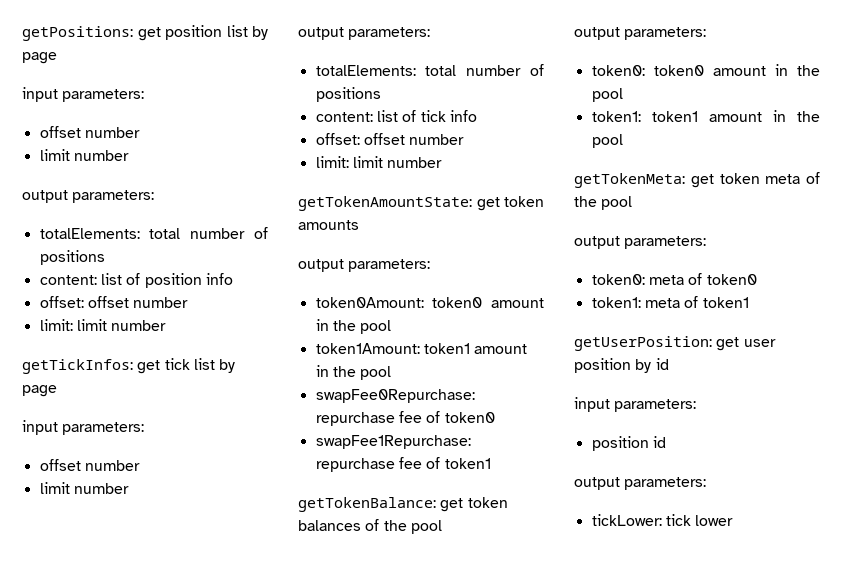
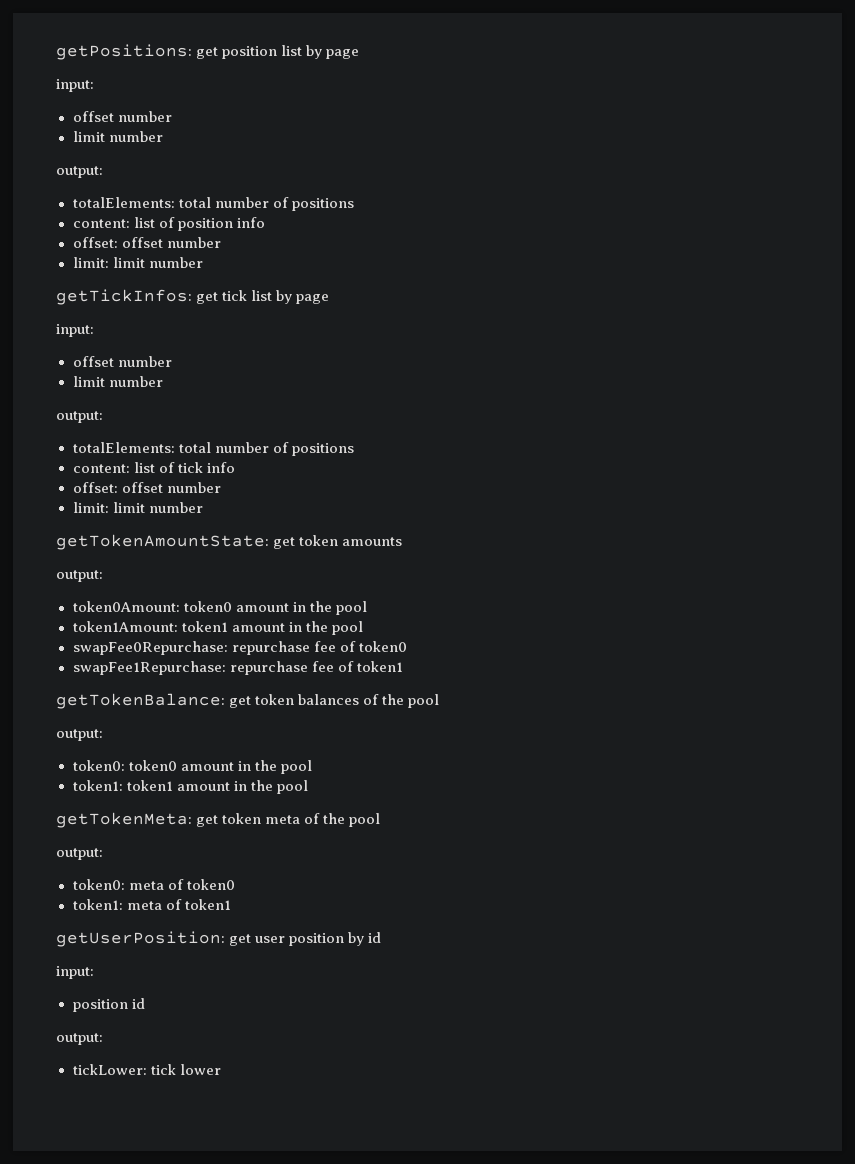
  getPositions: get position list by page
- input parameters:
+ input:
  offset number
  limit number
- output parameters:
+ output:
  getTickInfos: get tick list by page
- input parameters:
+ input:
  offset number
  limit number
- output parameters:
+ output:
  getTokenAmountState: get token amounts
- output parameters:
+ output:
  getTokenBalance: get token balances of the pool
- output parameters:
+ output:
  getTokenMeta: get token meta of the pool
- output parameters:
+ output:
  getUserPosition: get user position by id
- input parameters:
+ input:
  position id
- output parameters:
+ output:

